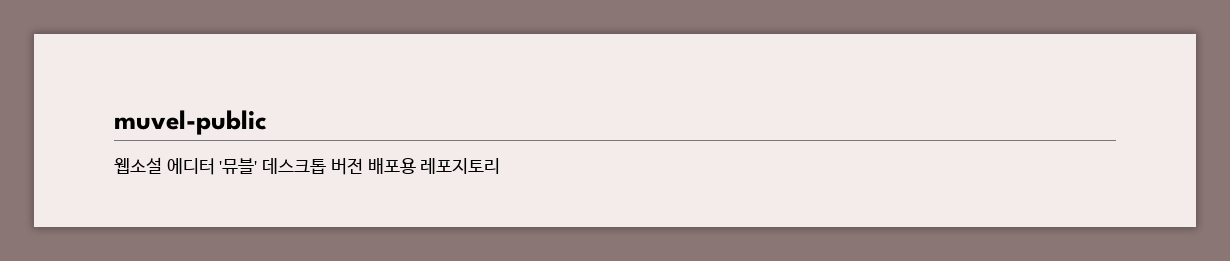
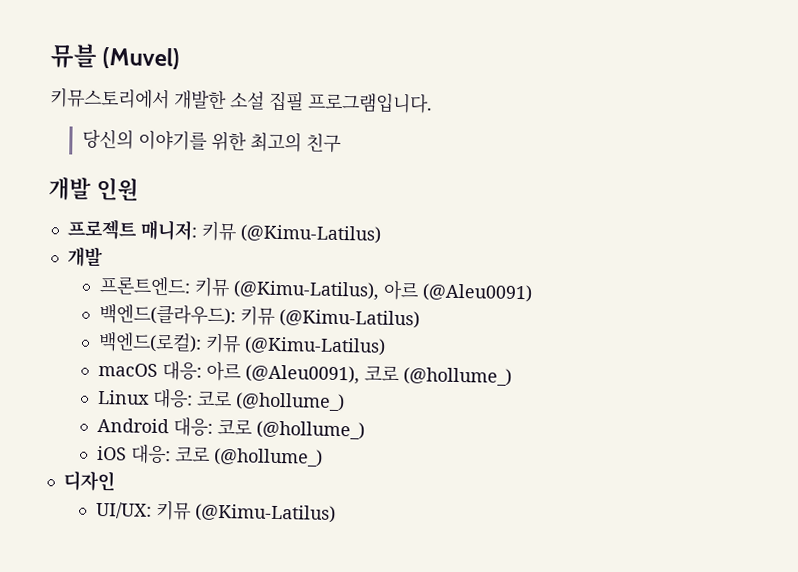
- muvel-public
- 웹소설 에디터 '뮤블' 데스크톱 버전 배포용 레포지토리
+ 뮤블 (Muvel)
+ 키뮤스토리에서 개발한 소설 집필 프로그램입니다.
+ 당신의 이야기를 위한 최고의 친구
+ 개발 인원
+ 프로젝트 매니저: 키뮤 (@Kimu-Latilus)
+ 개발
+ 프론트엔드: 키뮤 (@Kimu-Latilus), 아르 (@Aleu0091)
+ 백엔드(클라우드): 키뮤 (@Kimu-Latilus)
+ 백엔드(로컬): 키뮤 (@Kimu-Latilus)
+ macOS 대응: 아르 (@Aleu0091), 코로 (@hollume_)
+ Linux 대응: 코로 (@hollume_)
+ Android 대응: 코로 (@hollume_)
+ iOS 대응: 코로 (@hollume_)
+ 디자인
+ UI/UX: 키뮤 (@Kimu-Latilus)

